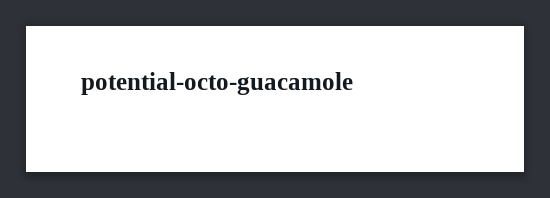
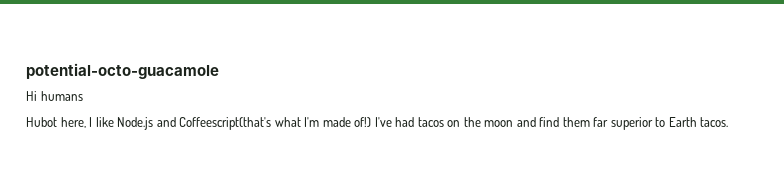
+ Hi humans
+ Hubot here, I like Node.js and Coffeescript(that's what I'm made of!) I've had tacos on the moon and find them far superior to Earth tacos.

